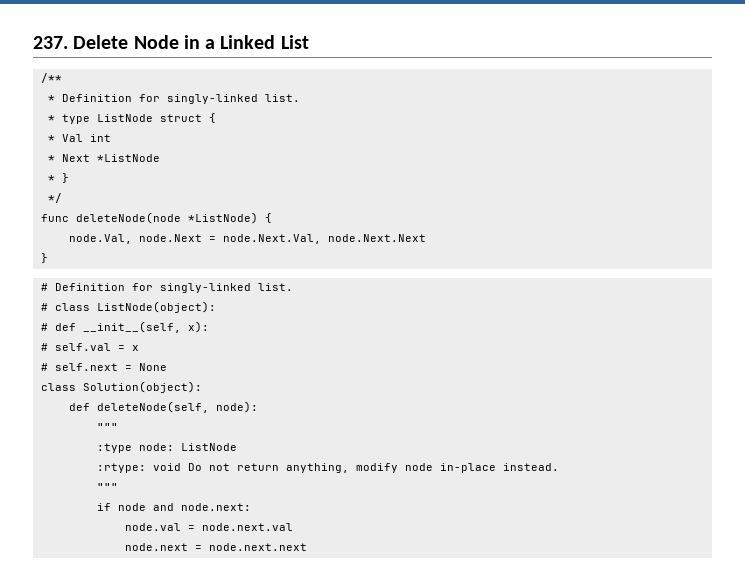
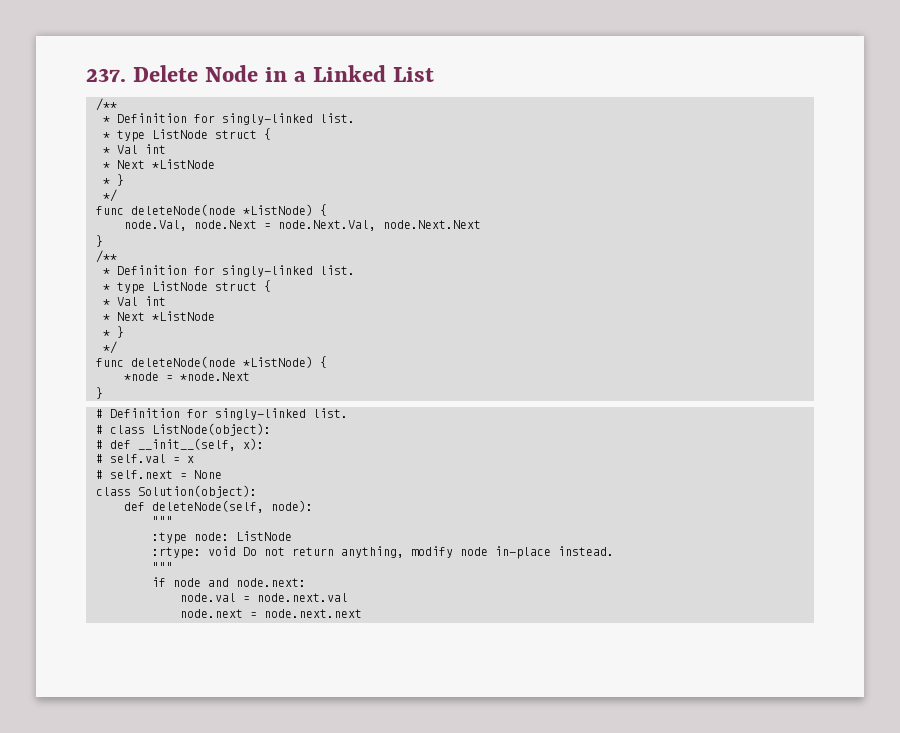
  node.Val, node.Next = node.Next.Val, node.Next.Next
+ }
+ /**
+ * Definition for singly-linked list.
+ * type ListNode struct {
+ * Val int
+ * Next *ListNode
+ * }
+ */
+ func deleteNode(node *ListNode) {
+ *node = *node.Next

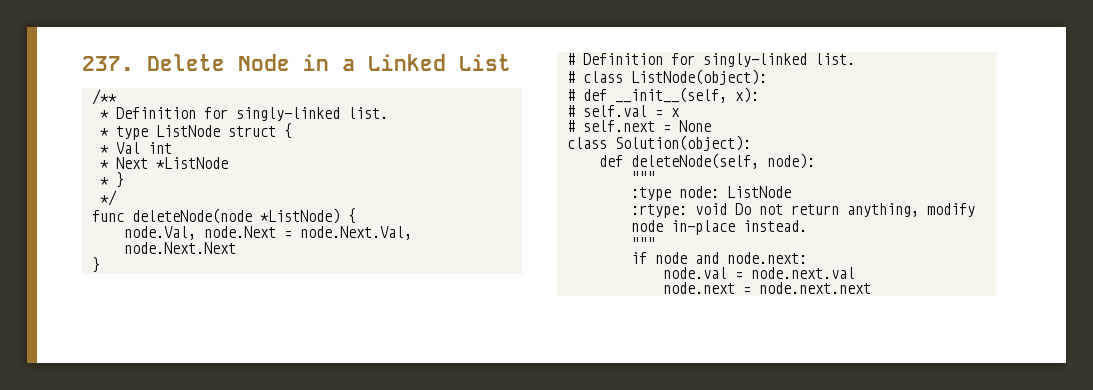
  node.Val, node.Next = node.Next.Val, node.Next.Next
- }
- /**
- * Definition for singly-linked list.
- * type ListNode struct {
- * Val int
- * Next *ListNode
- * }
- */
- func deleteNode(node *ListNode) {
- *node = *node.Next

